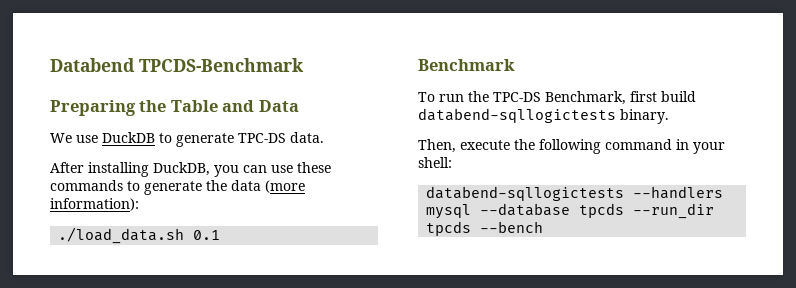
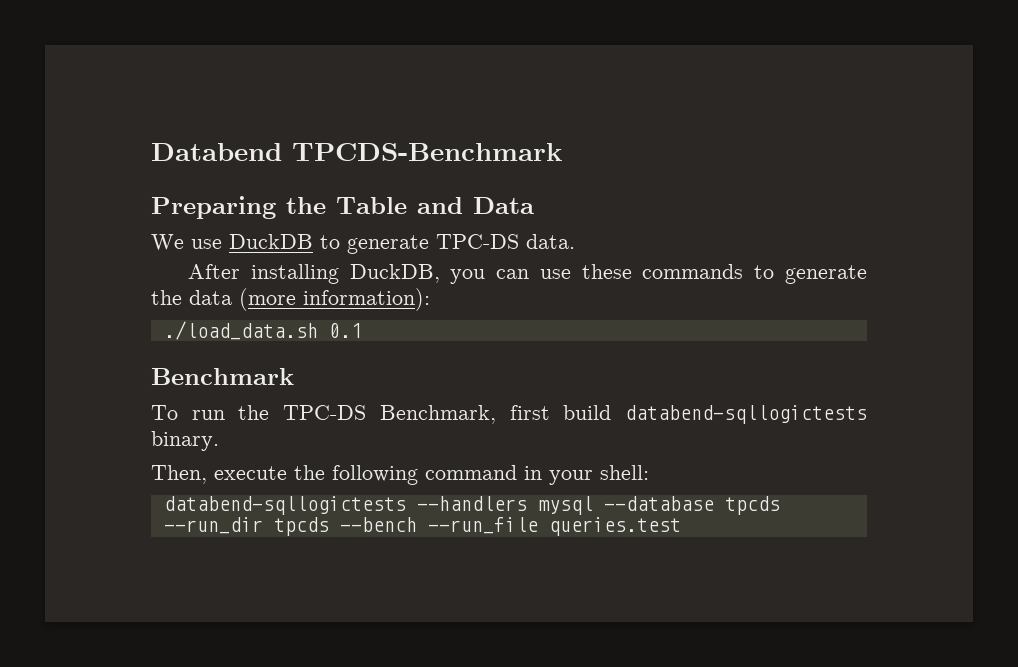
- databend-sqllogictests --handlers mysql --database tpcds --run_dir tpcds --bench
+ databend-sqllogictests --handlers mysql --database tpcds --run_dir tpcds --bench --run_file queries.test

